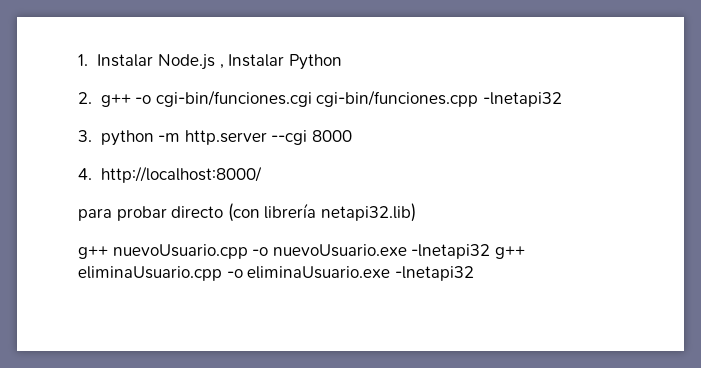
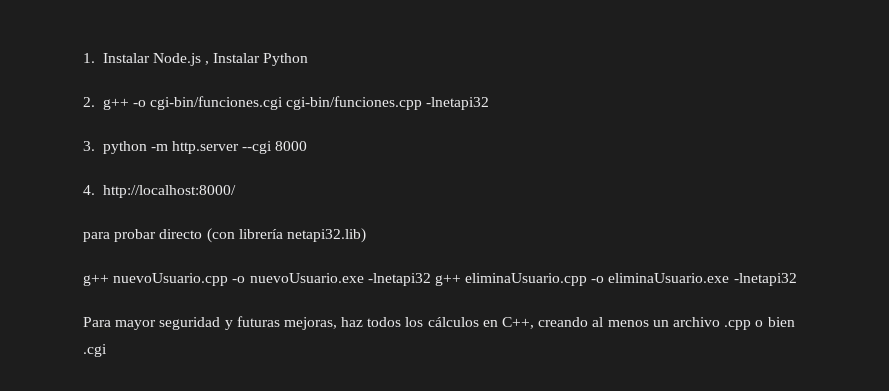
+ Para mayor seguridad y futuras mejoras, haz todos los cálculos en C++, creando al menos un archivo .cpp o bien .cgi

